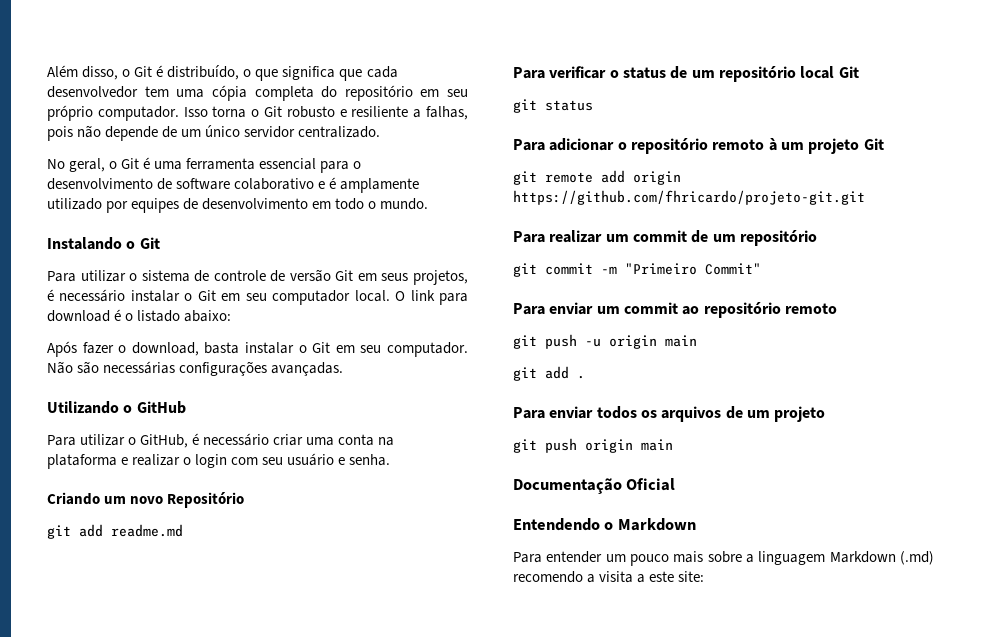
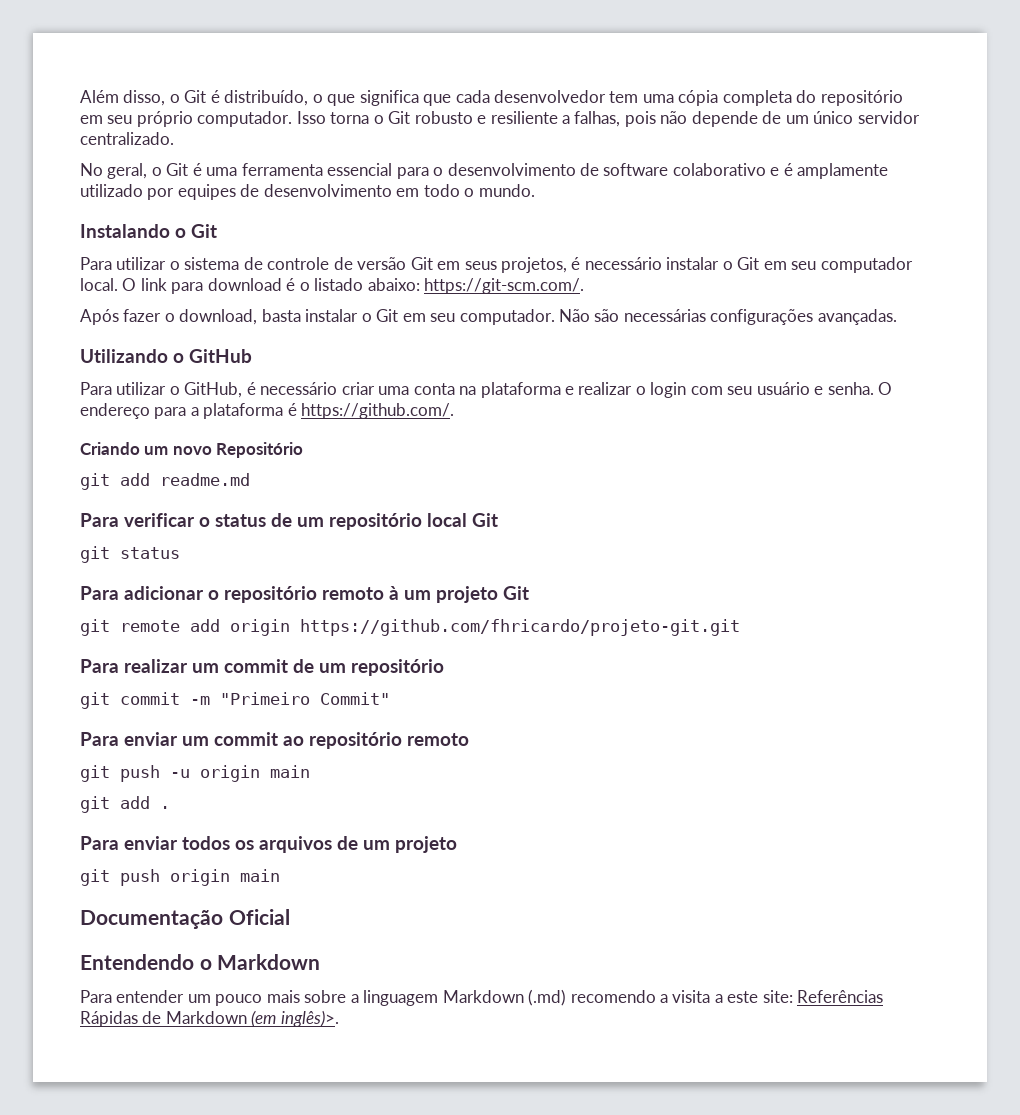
- O link para download é o listado abaixo:
+ O link para download é o listado abaixo: https://git-scm.com/.
+ O endereço para a plataforma é https://github.com/.
- Para entender um pouco mais sobre a linguagem Markdown (.md) recomendo a visita a este site:
+ Para entender um pouco mais sobre a linguagem Markdown (.md) recomendo a visita a este site: Referências Rápidas de Markdown (em inglês)>.

